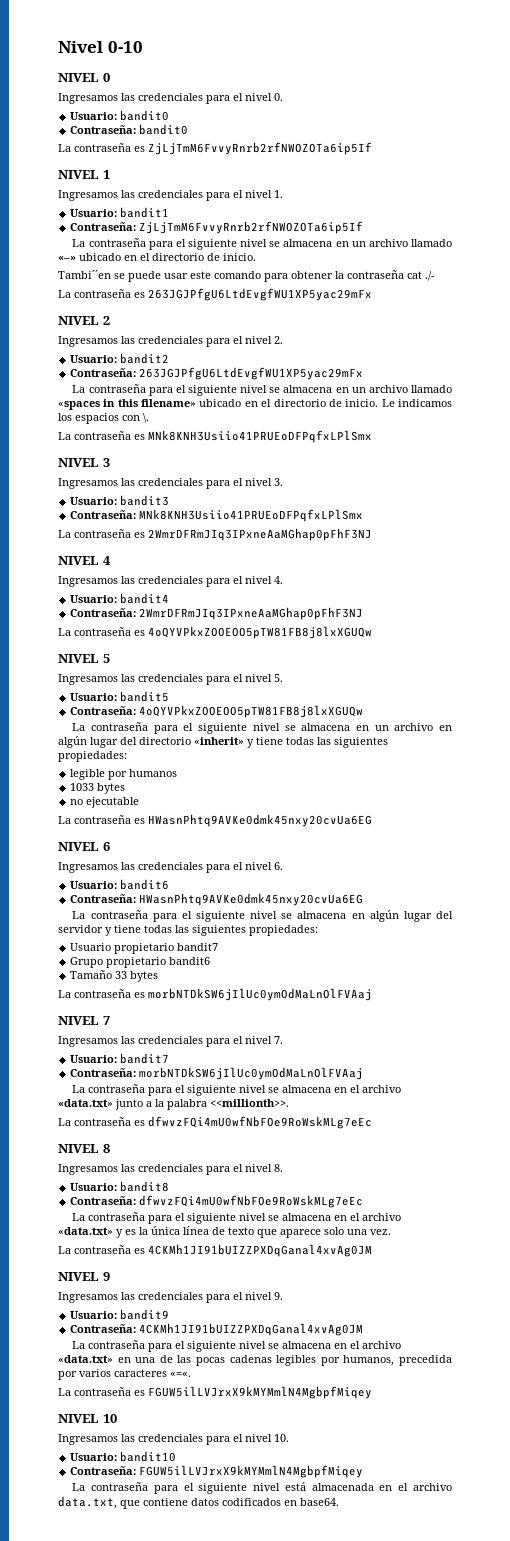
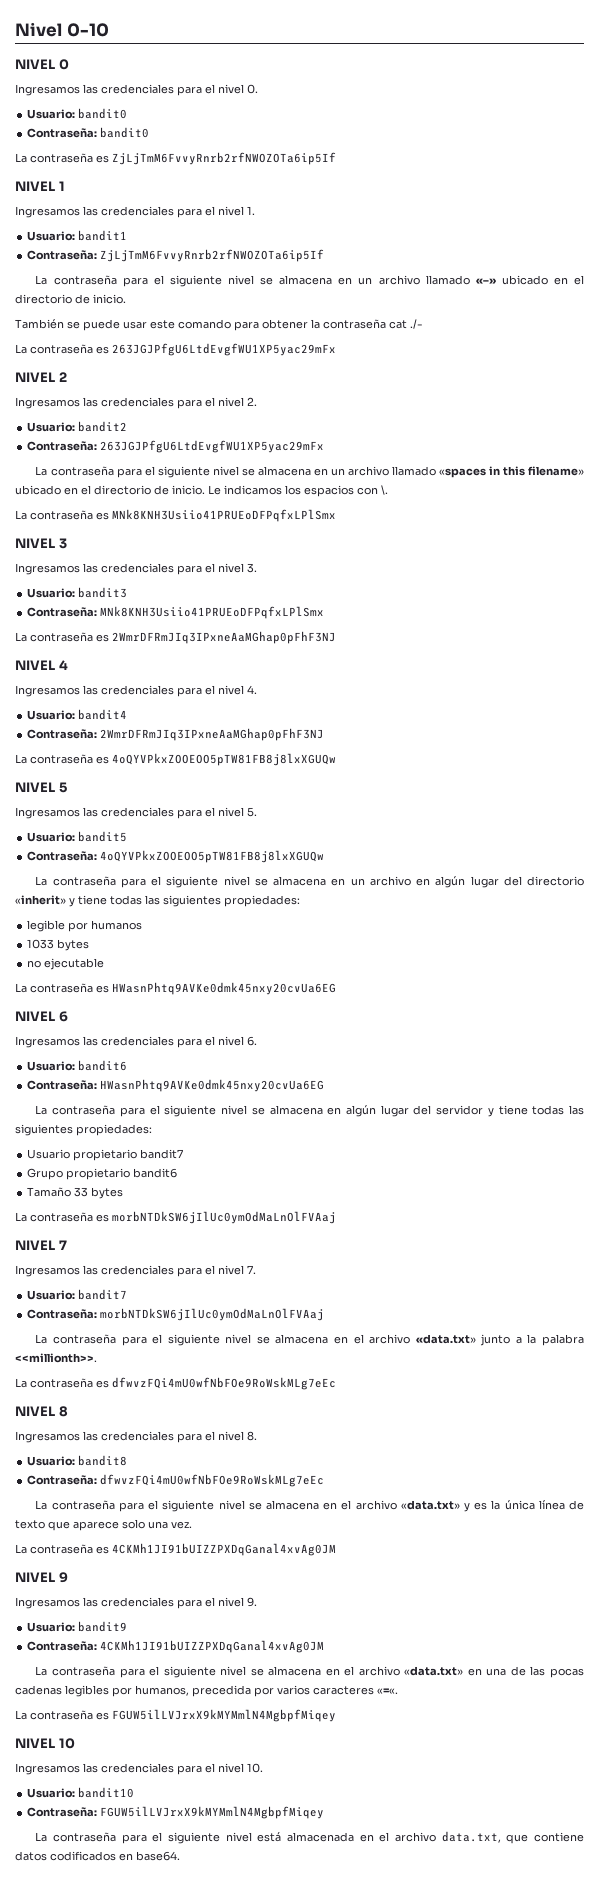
- Tambi´´en se puede usar este comando para obtener la contraseña cat ./-
+ También se puede usar este comando para obtener la contraseña cat ./-

